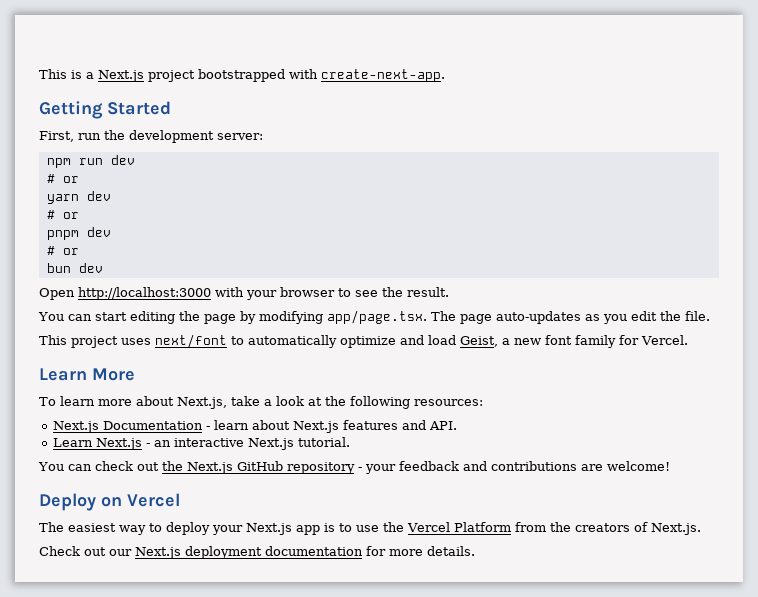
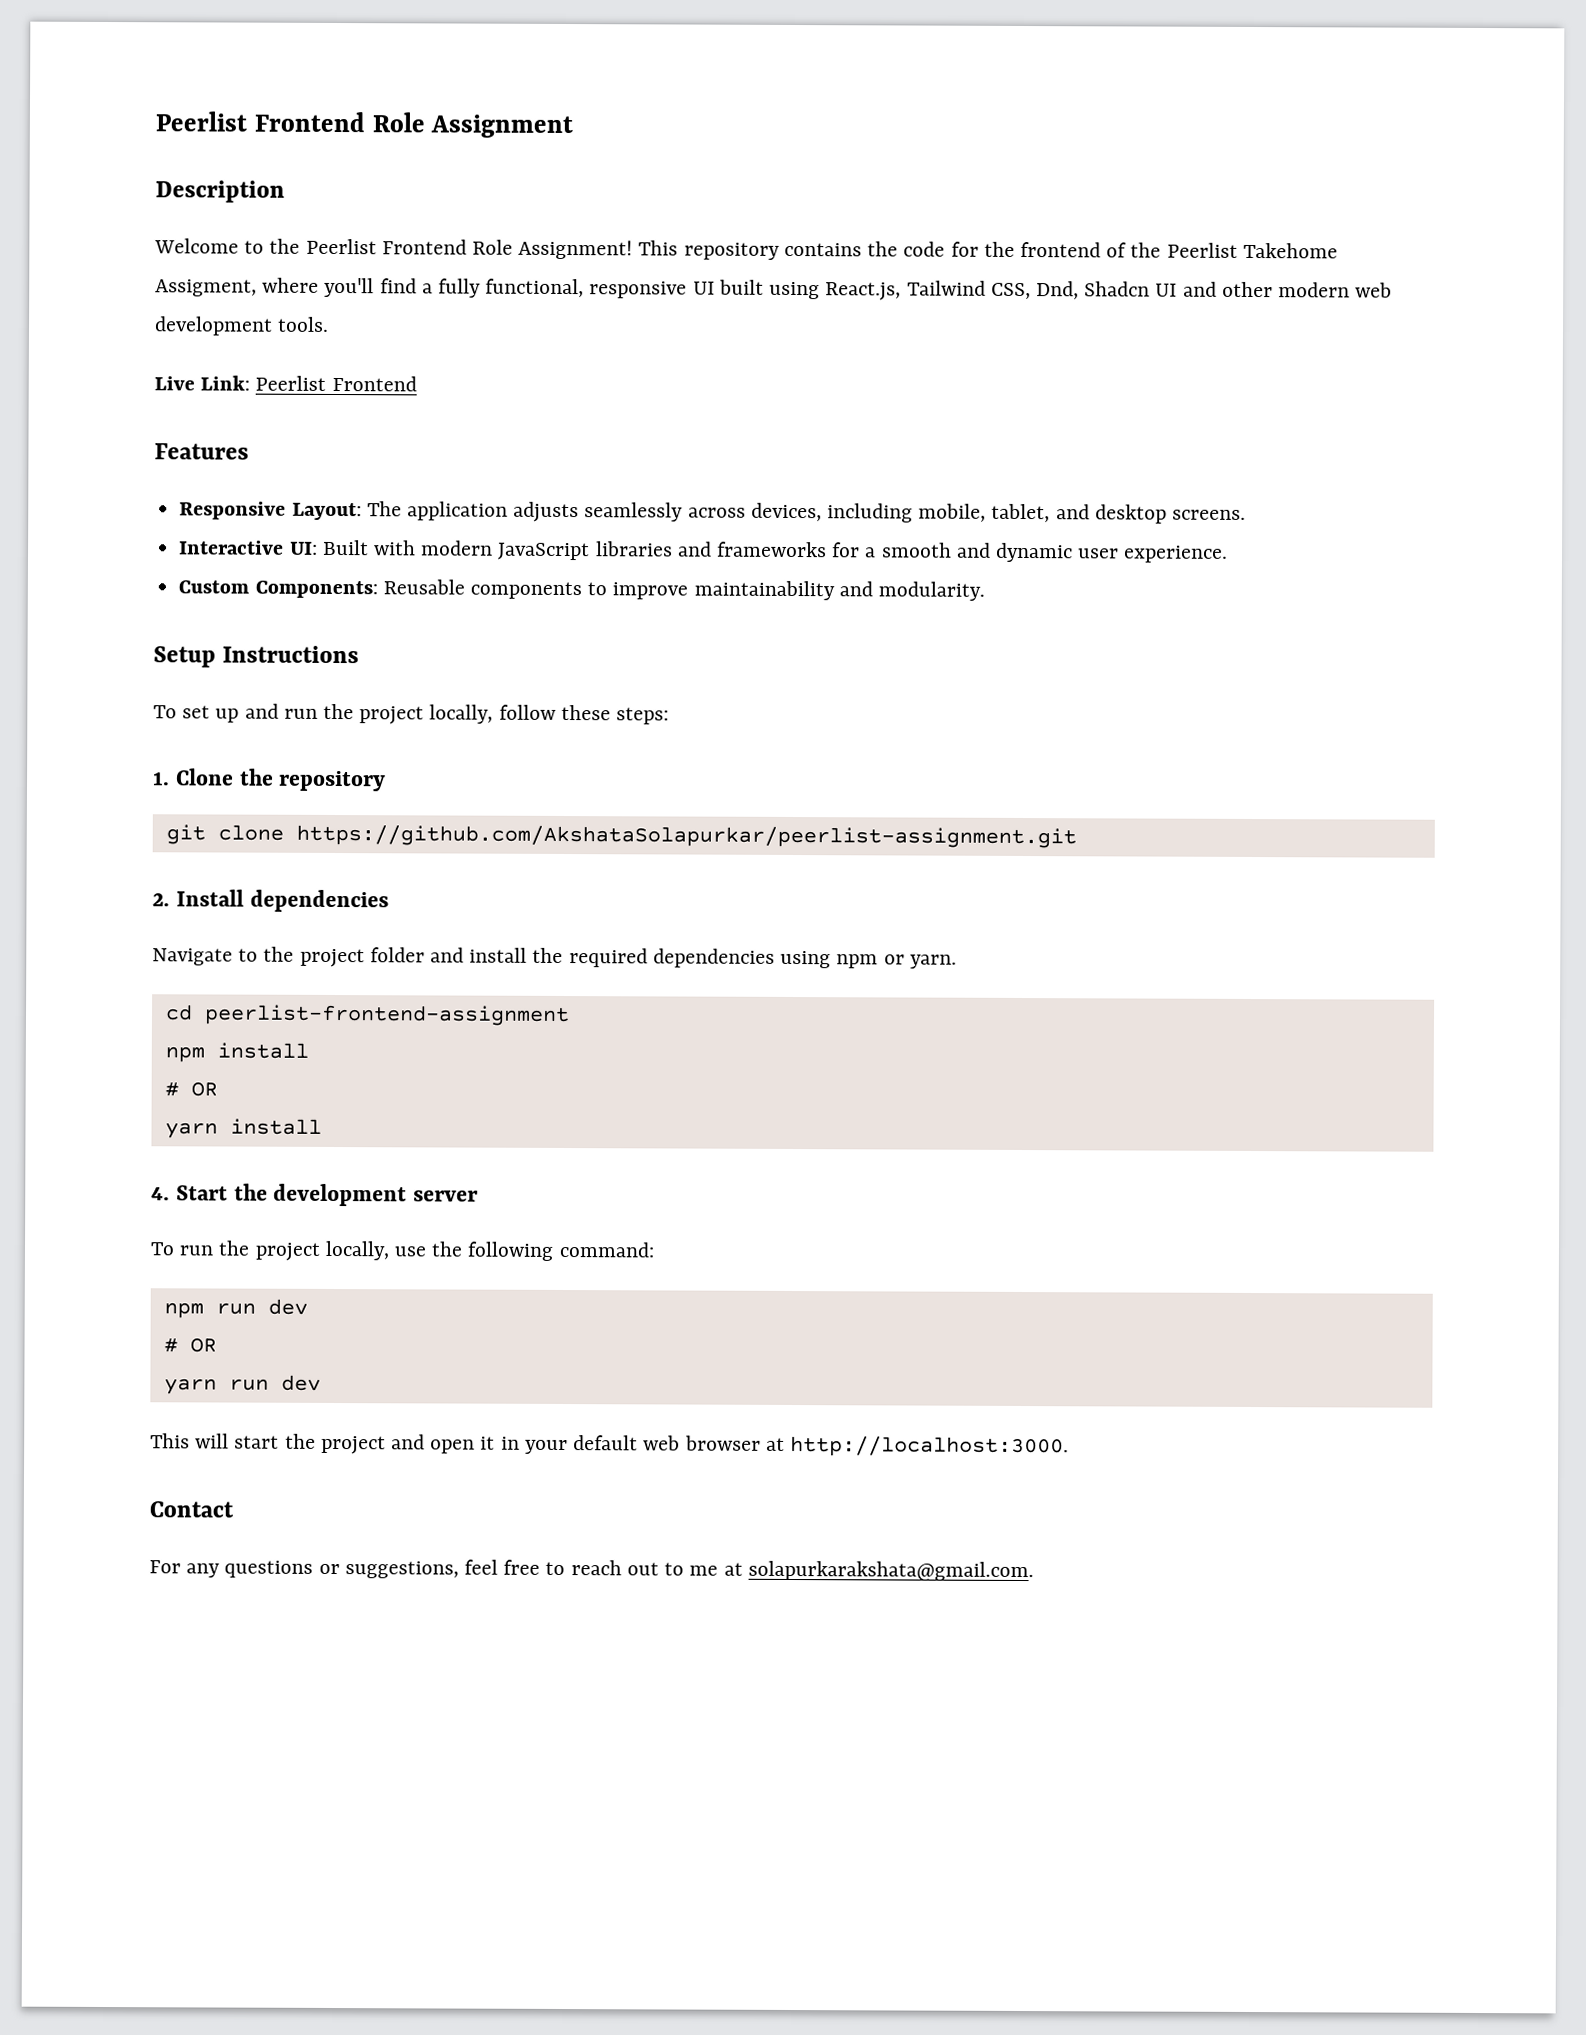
- This is a Next.js project bootstrapped with create-next-app.
- Getting Started
- First, run the development server:
+ Peerlist Frontend Role Assignment
+ Description
+ Welcome to the Peerlist Frontend Role Assignment! This repository contains the code for the frontend of the Peerlist Takehome Assigment, where you'll find a fully functional, responsive UI built using React.js, Tailwind CSS, Dnd, Shadcn UI and other modern web development tools.
+ Live Link: Peerlist Frontend
+ Features
+ Responsive Layout: The application adjusts seamlessly across devices, including mobile, tablet, and desktop screens.
+ Interactive UI: Built with modern JavaScript libraries and frameworks for a smooth and dynamic user experience.
+ Custom Components: Reusable components to improve maintainability and modularity.
+ Setup Instructions
+ To set up and run the project locally, follow these steps:
+ 1. Clone the repository
+ git clone https://github.com/AkshataSolapurkar/peerlist-assignment.git
+ 2. Install dependencies
+ Navigate to the project folder and install the required dependencies using npm or yarn.
+ cd peerlist-frontend-assignment
+ npm install
+ # OR
+ yarn install
+ 4. Start the development server
+ To run the project locally, use the following command:
  npm run dev
- # or
- yarn dev
- # or
- pnpm dev
- # or
- bun dev
- Open http://localhost:3000 with your browser to see the result.
- You can start editing the page by modifying app/page.tsx. The page auto-updates as you edit the file.
- This project uses next/font to automatically optimize and load Geist, a new font family for Vercel.
- Learn More
- To learn more about Next.js, take a look at the following resources:
- Next.js Documentation - learn about Next.js features and API.
- Learn Next.js - an interactive Next.js tutorial.
- You can check out the Next.js GitHub repository - your feedback and contributions are welcome!
- Deploy on Vercel
- The easiest way to deploy your Next.js app is to use the Vercel Platform from the creators of Next.js.
- Check out our Next.js deployment documentation for more details.
+ # OR
+ yarn run dev
+ This will start the project and open it in your default web browser at http://localhost:3000.
+ Contact
+ For any questions or suggestions, feel free to reach out to me at solapurkarakshata@gmail.com.

